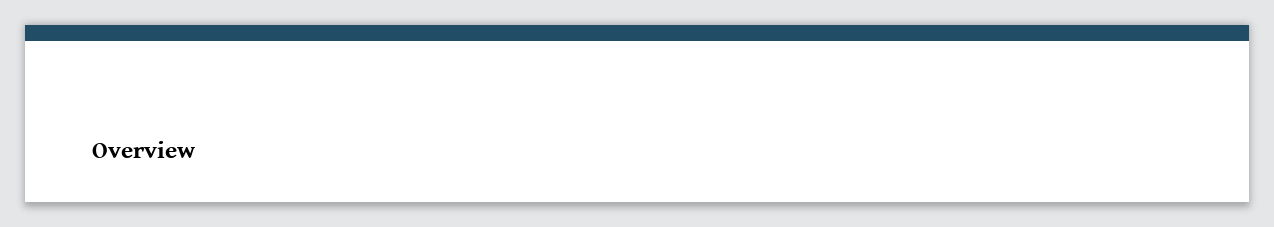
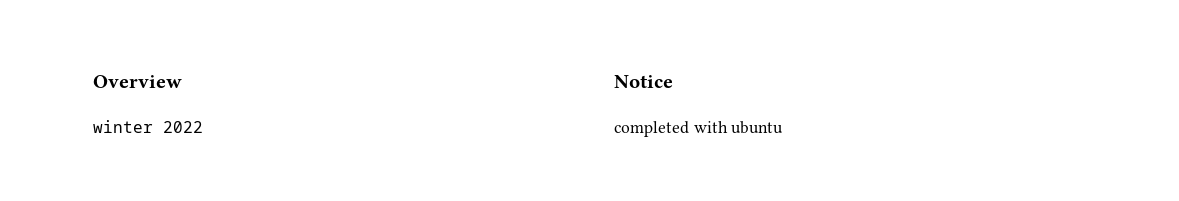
+ winter 2022
+ Notice
+ completed with ubuntu

